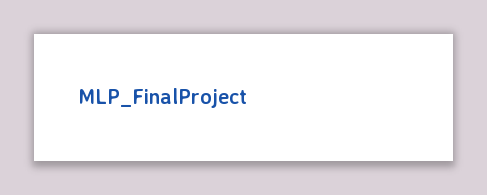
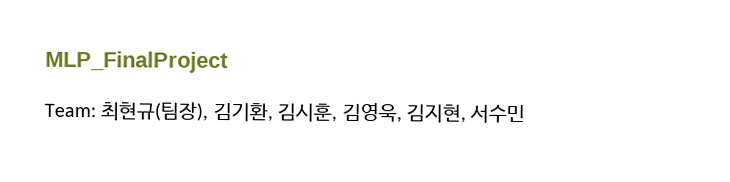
+ Team: 최현규(팀장), 김기환, 김시훈, 김영욱, 김지현, 서수민

